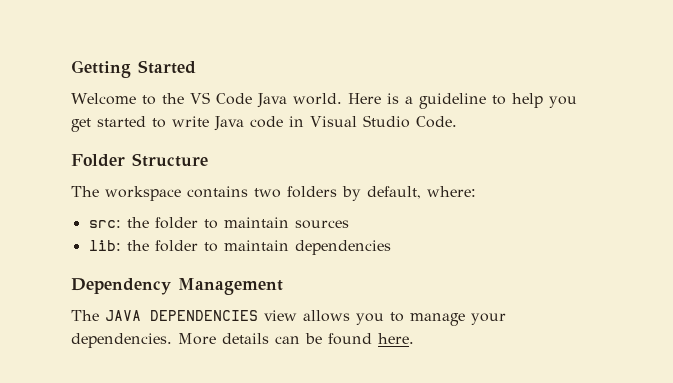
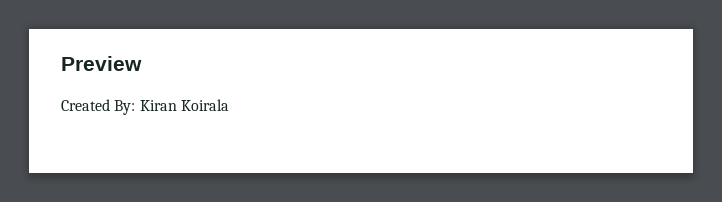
- Getting Started
- Welcome to the VS Code Java world. Here is a guideline to help you get started to write Java code in Visual Studio Code.
- Folder Structure
- The workspace contains two folders by default, where:
- src: the folder to maintain sources
- lib: the folder to maintain dependencies
- Dependency Management
- The JAVA DEPENDENCIES view allows you to manage your dependencies. More details can be found here.
+ Preview
+ Created By: Kiran Koirala

